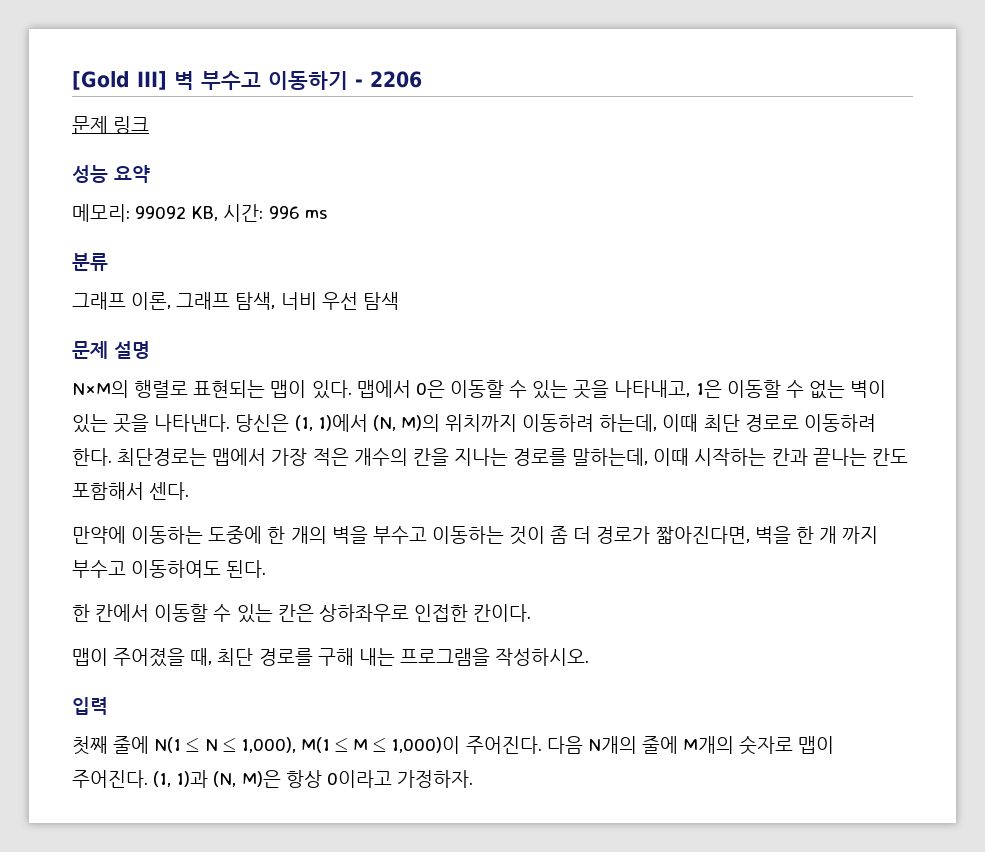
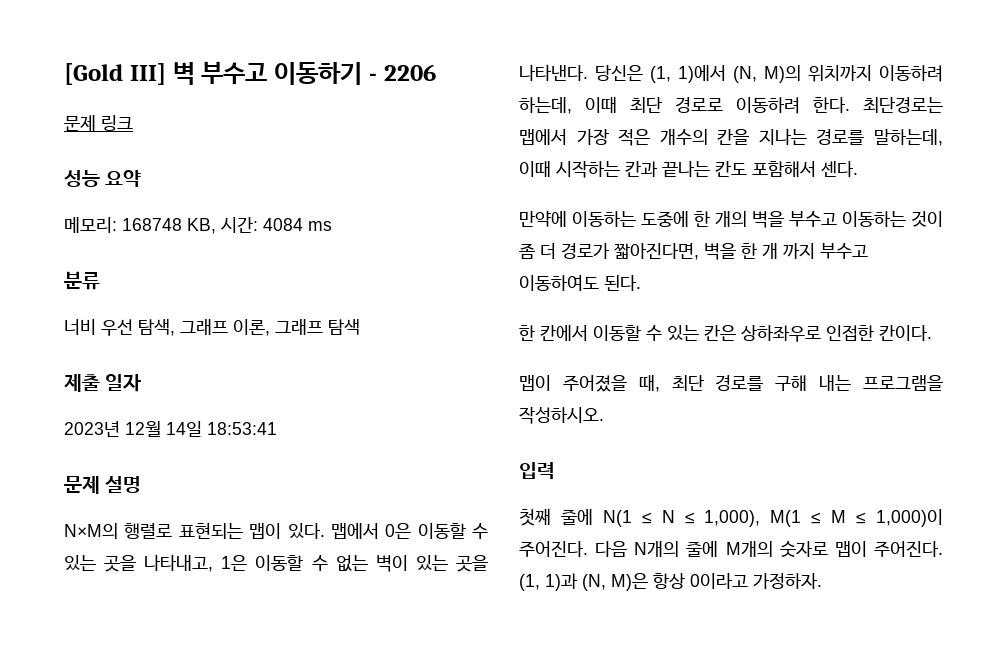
- 메모리: 99092 KB, 시간: 996 ms
+ 메모리: 168748 KB, 시간: 4084 ms
- 그래프 이론, 그래프 탐색, 너비 우선 탐색
+ 너비 우선 탐색, 그래프 이론, 그래프 탐색
+ 제출 일자
+ 2023년 12월 14일 18:53:41

